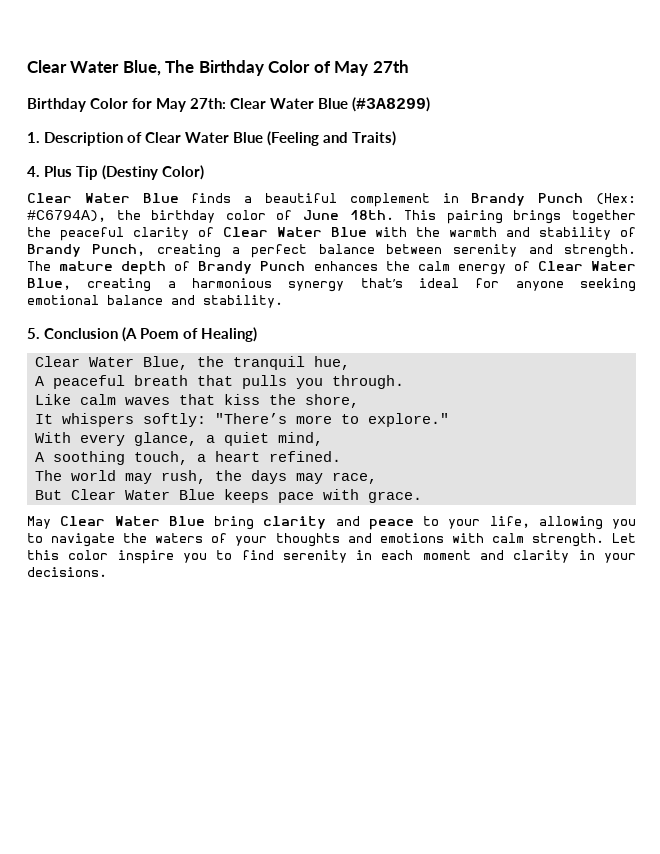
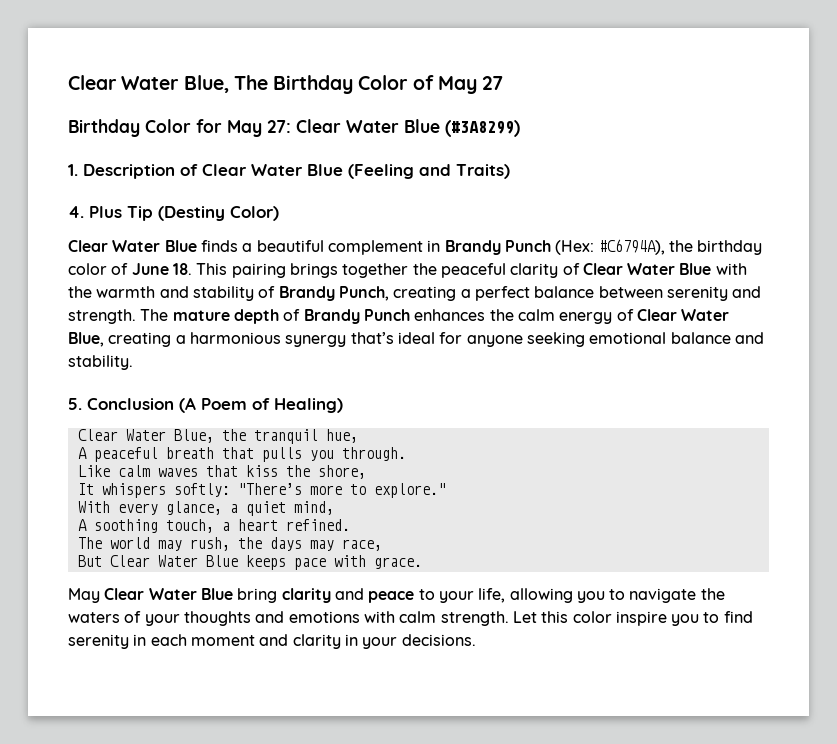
- Clear Water Blue, The Birthday Color of May 27th
+ Clear Water Blue, The Birthday Color of May 27
- Birthday Color for May 27th: Clear Water Blue (#3A8299)
+ Birthday Color for May 27: Clear Water Blue (#3A8299)
- Clear Water Blue finds a beautiful complement in Brandy Punch (Hex: #C6794A), the birthday color of June 18th. This pairing brings together the peaceful clarity of Clear Water Blue with the warmth and stability of Brandy Punch, creating a perfect balance between serenity and strength.
+ Clear Water Blue finds a beautiful complement in Brandy Punch (Hex: #C6794A), the birthday color of June 18. This pairing brings together the peaceful clarity of Clear Water Blue with the warmth and stability of Brandy Punch, creating a perfect balance between serenity and strength.

